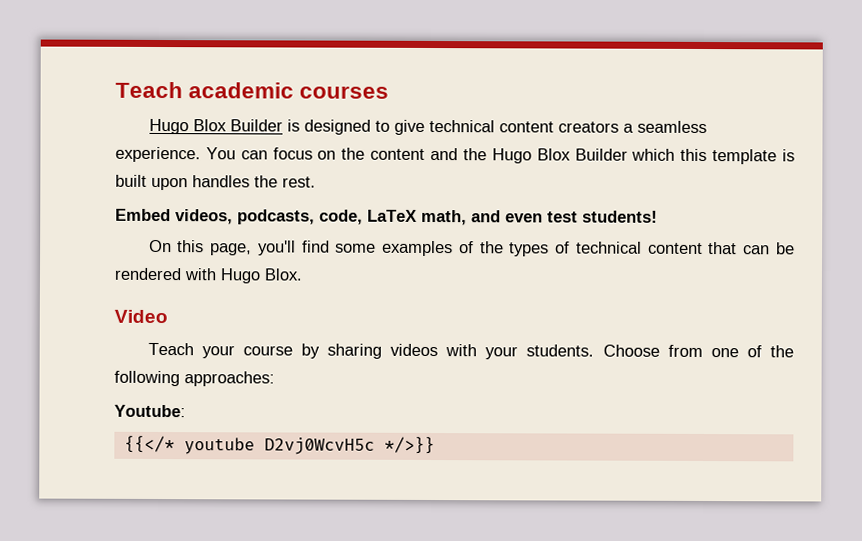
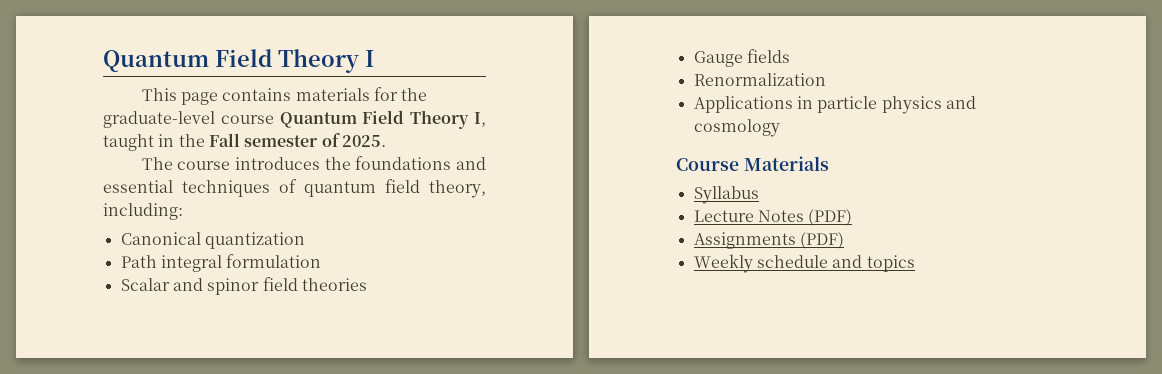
- Teach academic courses
- Hugo Blox Builder is designed to give technical content creators a seamless experience. You can focus on the content and the Hugo Blox Builder which this template is built upon handles the rest.
- Embed videos, podcasts, code, LaTeX math, and even test students!
- On this page, you'll find some examples of the types of technical content that can be rendered with Hugo Blox.
- Video
- Teach your course by sharing videos with your students. Choose from one of the following approaches:
- Youtube:
- {{</* youtube D2vj0WcvH5c */>}}
+ Quantum Field Theory I
+ This page contains materials for the graduate-level course Quantum Field Theory I, taught in the Fall semester of 2025.
+ The course introduces the foundations and essential techniques of quantum field theory, including:
+ Canonical quantization
+ Path integral formulation
+ Scalar and spinor field theories
+ Gauge fields
+ Renormalization
+ Applications in particle physics and cosmology
+ Course Materials
+ Syllabus
+ Lecture Notes (PDF)
+ Assignments (PDF)
+ Weekly schedule and topics

